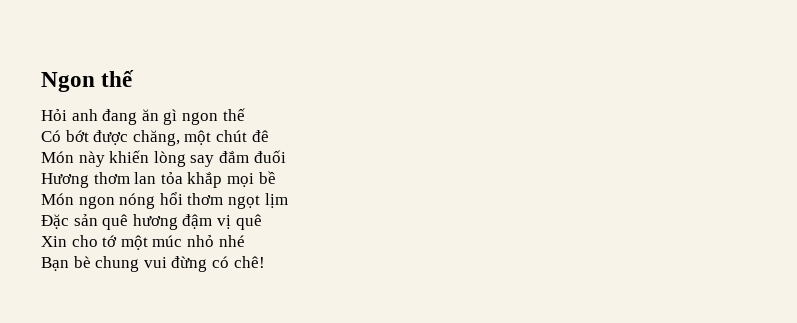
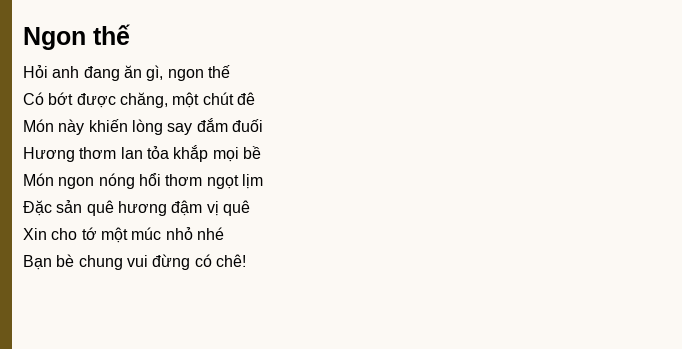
- Hỏi anh đang ăn gì ngon thế
+ Hỏi anh đang ăn gì, ngon thế

